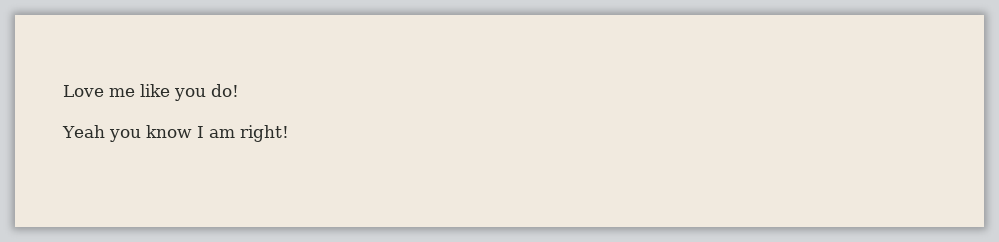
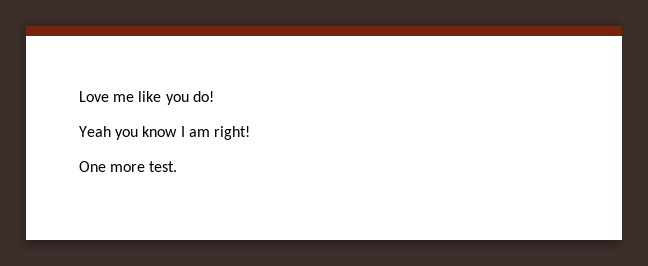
+ One more test.

